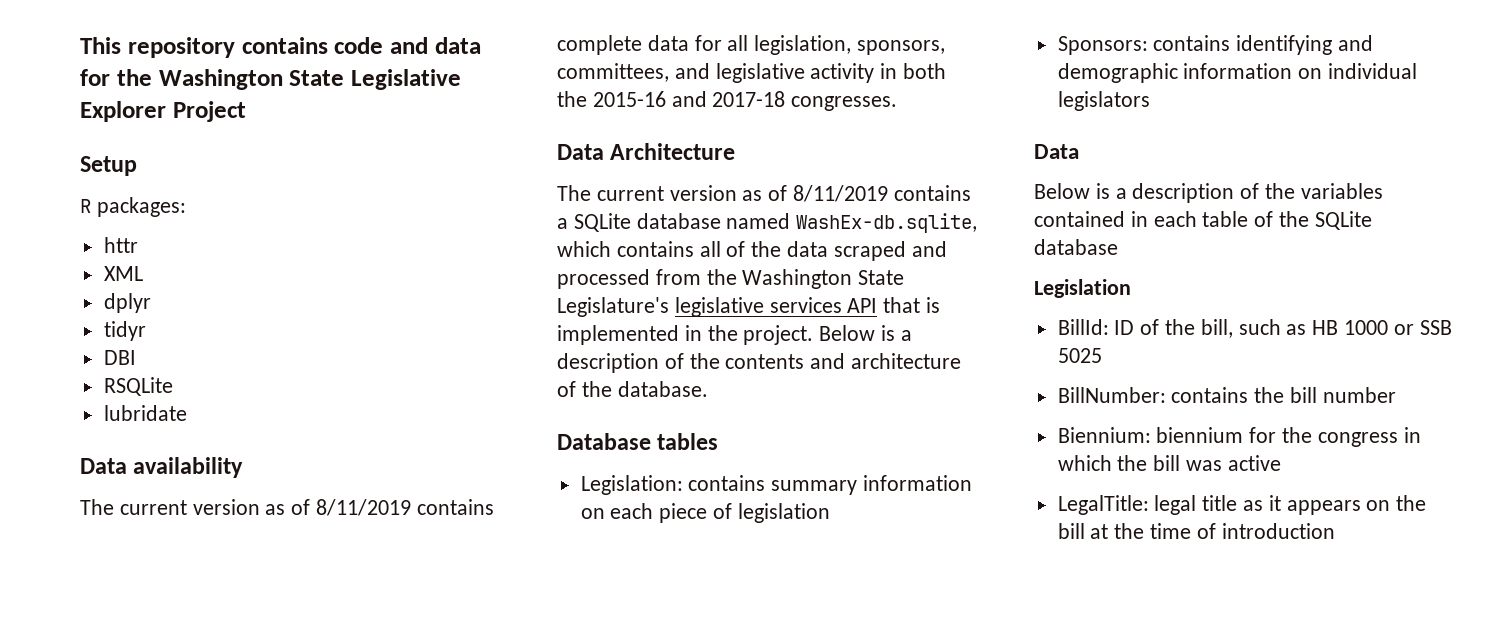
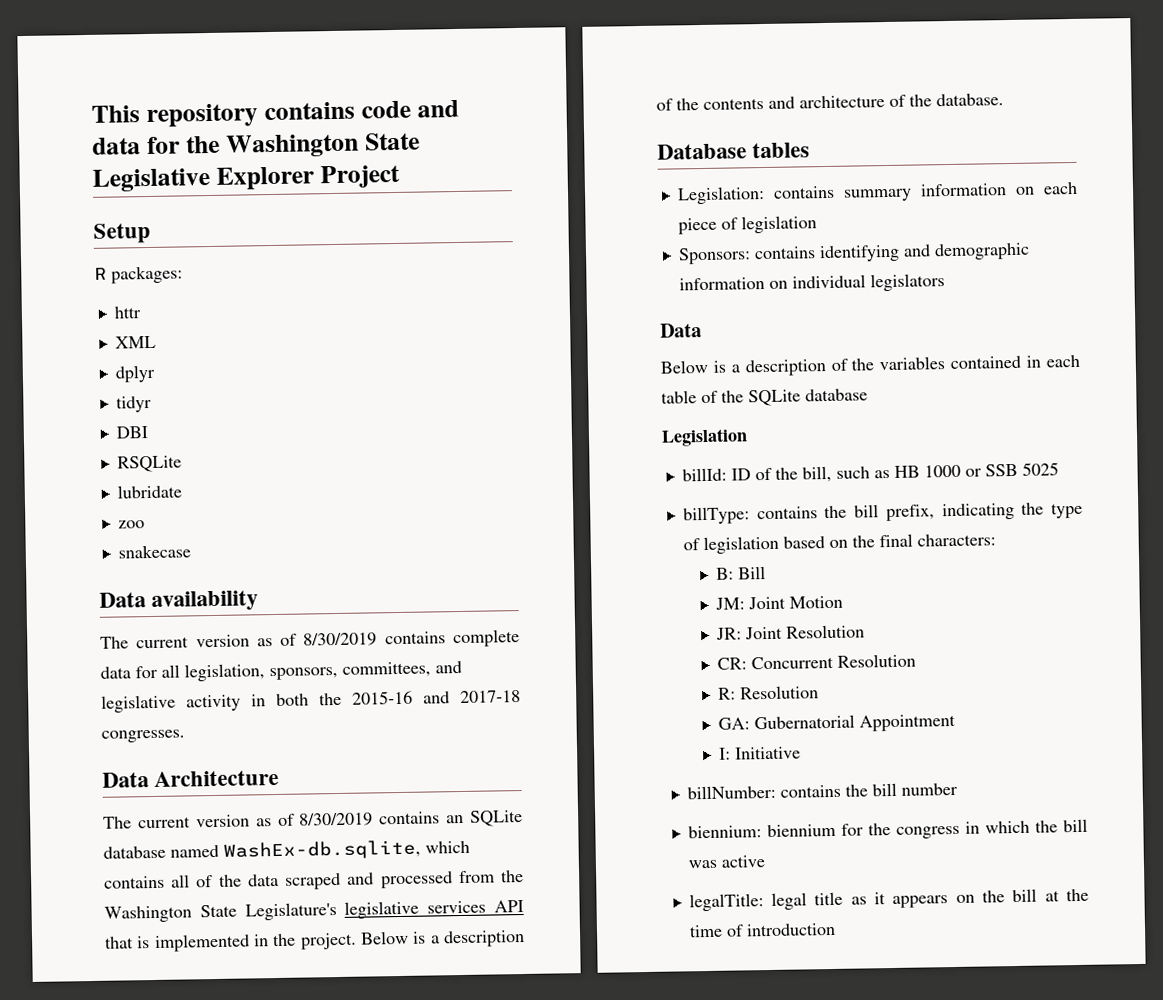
+ zoo
+ snakecase
- The current version as of 8/11/2019 contains complete data for all legislation, sponsors, committees, and legislative activity in both the 2015-16 and 2017-18 congresses.
+ The current version as of 8/30/2019 contains complete data for all legislation, sponsors, committees, and legislative activity in both the 2015-16 and 2017-18 congresses.
- The current version as of 8/11/2019 contains a SQLite database named WashEx-db.sqlite, which contains all of the data scraped and processed from the Washington State Legislature's legislative services API that is implemented in the project.
+ The current version as of 8/30/2019 contains an SQLite database named WashEx-db.sqlite, which contains all of the data scraped and processed from the Washington State Legislature's legislative services API that is implemented in the project.
- BillId: ID of the bill, such as HB 1000 or SSB 5025
+ billId: ID of the bill, such as HB 1000 or SSB 5025
- BillNumber: contains the bill number
+ billType: contains the bill prefix, indicating the type of legislation based on the final characters:
+ B: Bill
+ JM: Joint Motion
+ JR: Joint Resolution
+ CR: Concurrent Resolution
+ R: Resolution
+ GA: Gubernatorial Appointment
+ I: Initiative
+ billNumber: contains the bill number
- Biennium: biennium for the congress in which the bill was active
+ biennium: biennium for the congress in which the bill was active
- LegalTitle: legal title as it appears on the bill at the time of introduction
+ legalTitle: legal title as it appears on the bill at the time of introduction

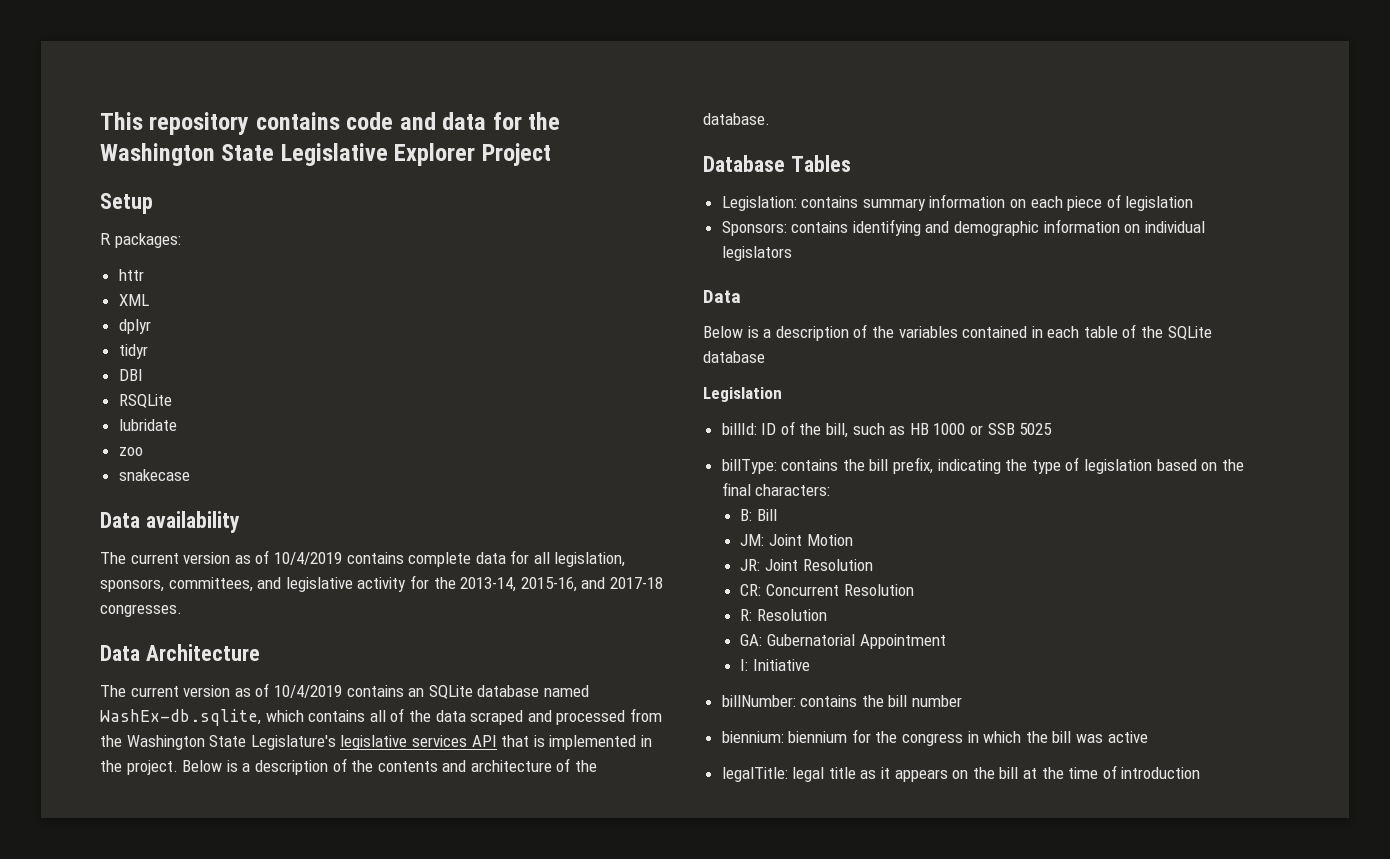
- The current version as of 8/30/2019 contains complete data for all legislation, sponsors, committees, and legislative activity in both the 2015-16 and 2017-18 congresses.
+ The current version as of 10/4/2019 contains complete data for all legislation, sponsors, committees, and legislative activity for the 2013-14, 2015-16, and 2017-18 congresses.
- The current version as of 8/30/2019 contains an SQLite database named WashEx-db.sqlite, which contains all of the data scraped and processed from the Washington State Legislature's legislative services API that is implemented in the project.
+ The current version as of 10/4/2019 contains an SQLite database named WashEx-db.sqlite, which contains all of the data scraped and processed from the Washington State Legislature's legislative services API that is implemented in the project.
- Database tables
+ Database Tables

